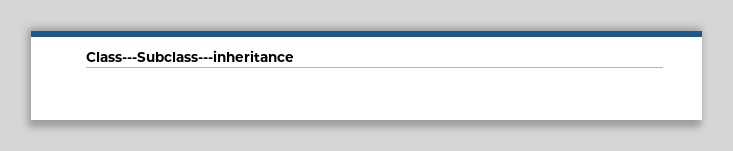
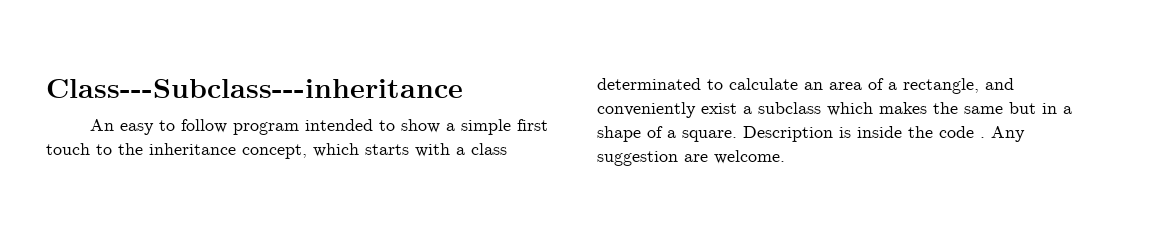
+ An easy to follow program intended to show a simple first touch to the inheritance concept, which starts with a class determinated to calculate an area of a rectangle, and conveniently exist a subclass which makes the same but in a shape of a square. Description is inside the code . Any suggestion are welcome.

